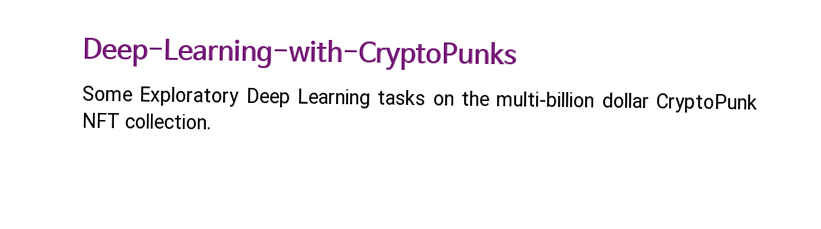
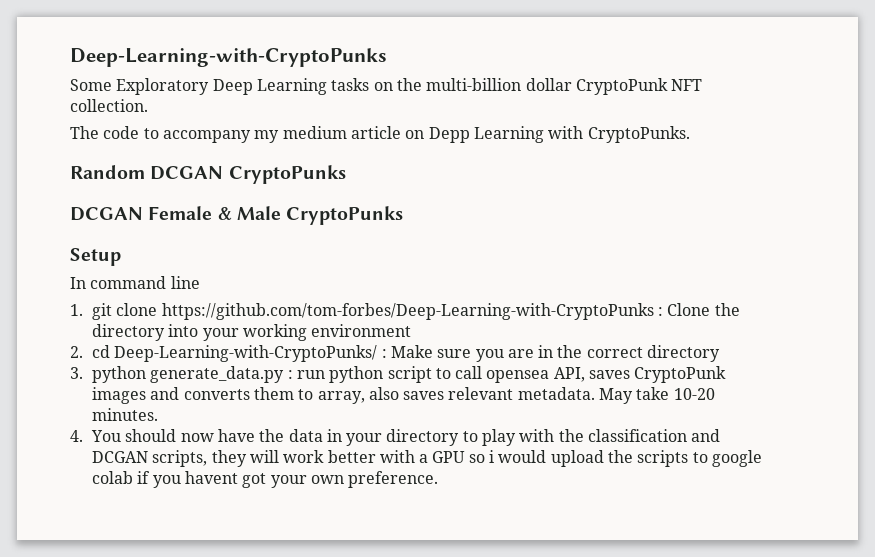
+ The code to accompany my medium article on Depp Learning with CryptoPunks.
+ Random DCGAN CryptoPunks
+ DCGAN Female & Male CryptoPunks
+ Setup
+ In command line
+ 1. git clone https://github.com/tom-forbes/Deep-Learning-with-CryptoPunks : Clone the directory into your working environment
+ 2. cd Deep-Learning-with-CryptoPunks/ : Make sure you are in the correct directory
+ 3. python generate_data.py : run python script to call opensea API, saves CryptoPunk images and converts them to array, also saves relevant metadata. May take 10-20 minutes.
+ 4. You should now have the data in your directory to play with the classification and DCGAN scripts, they will work better with a GPU so i would upload the scripts to google colab if you havent got your own preference.

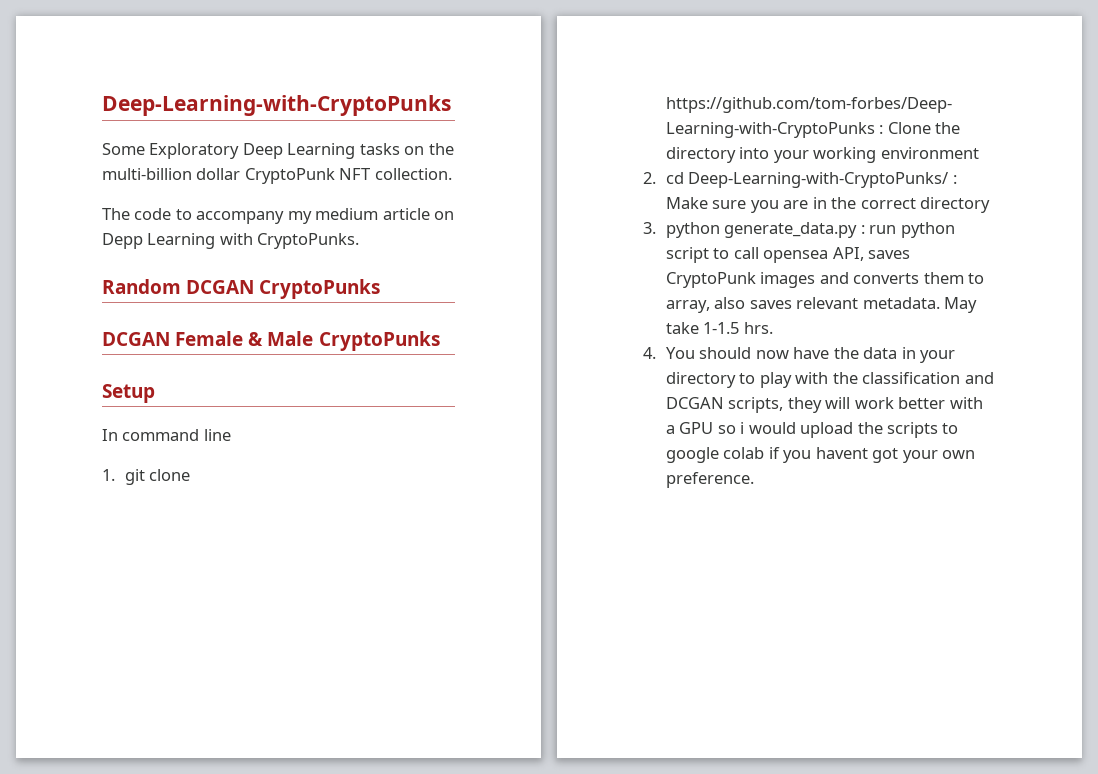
- May take 10-20 minutes.
+ May take 1-1.5 hrs.

